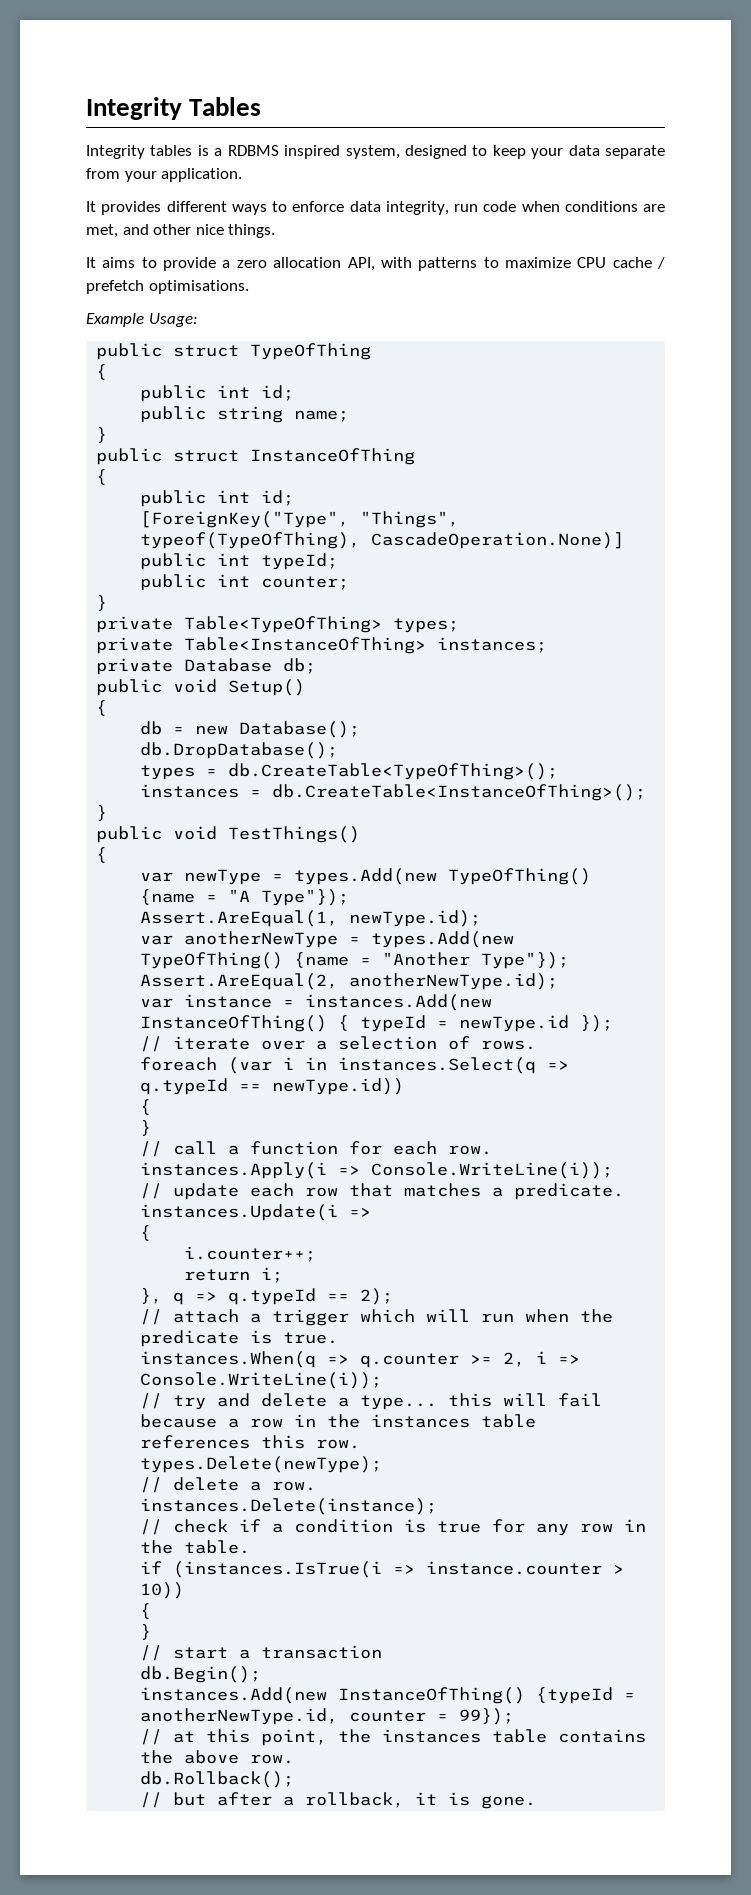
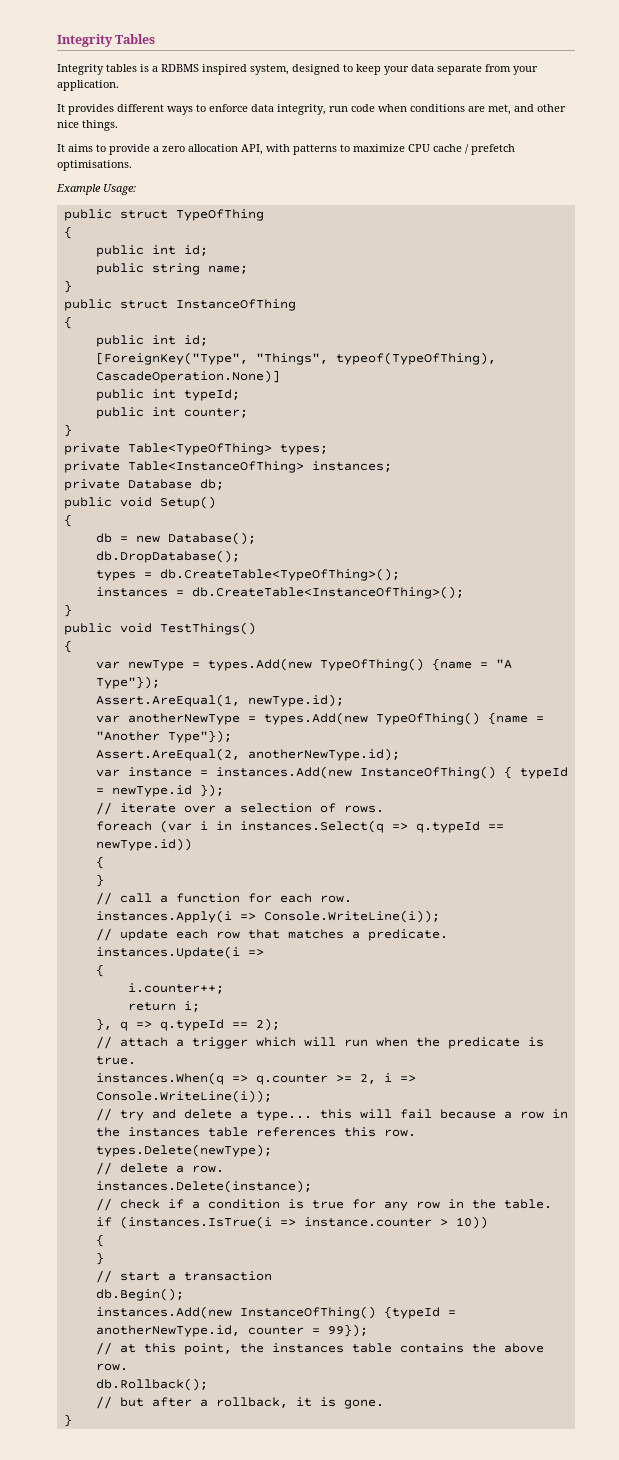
  // but after a rollback, it is gone.
+ }

